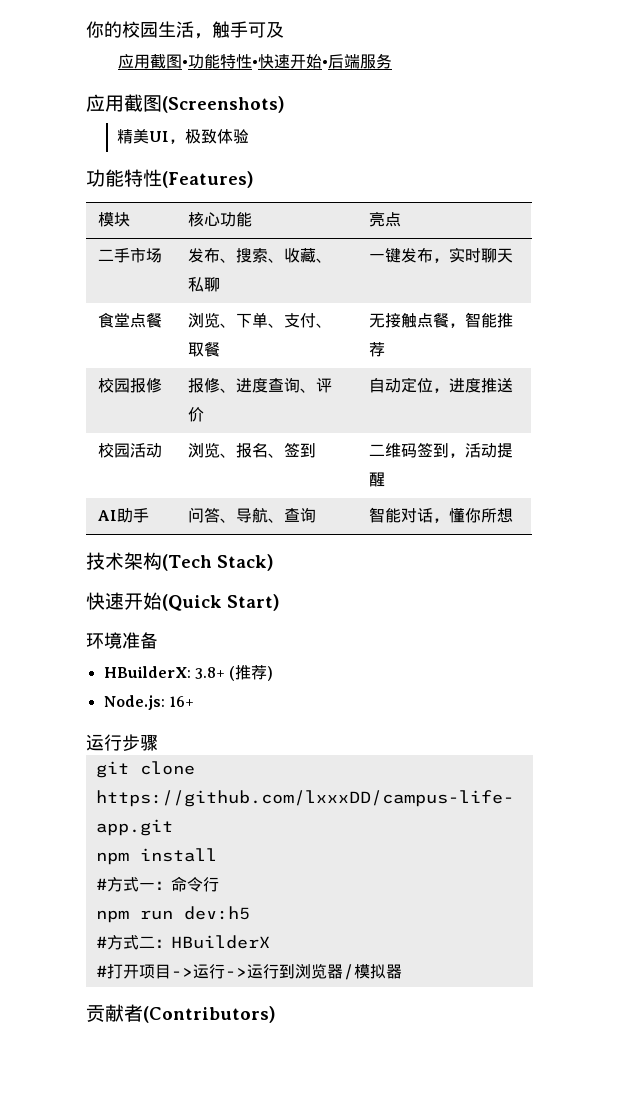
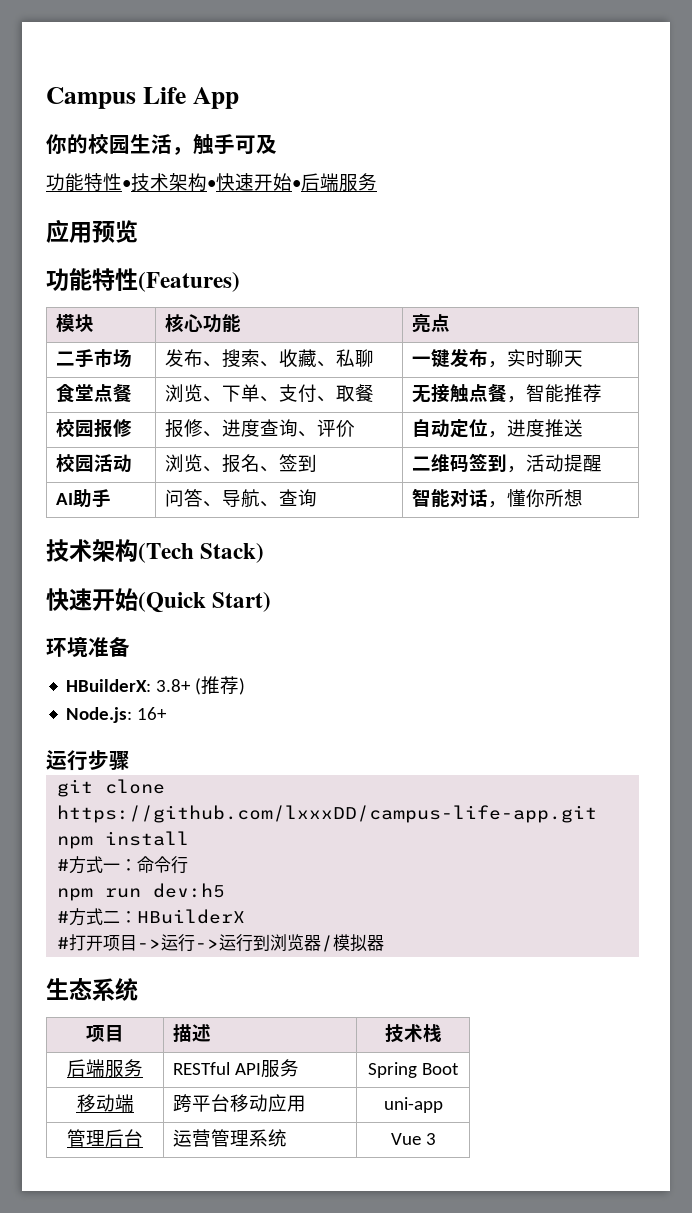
+ Campus Life App
- 应用截图•功能特性•快速开始•后端服务
+ 功能特性•技术架构•快速开始•后端服务
- 应用截图(Screenshots)
- 精美UI，极致体验
+ 应用预览
- 贡献者(Contributors)
+ 生态系统
+ 项目 | 描述 | 技术栈
+ 后端服务 | RESTful API服务 | Spring Boot
+ 移动端 | 跨平台移动应用 | uni-app
+ 管理后台 | 运营管理系统 | Vue 3

